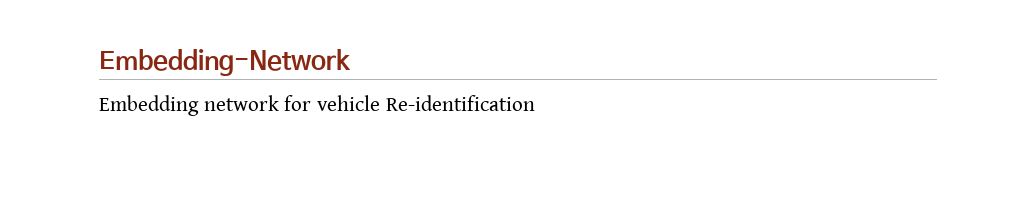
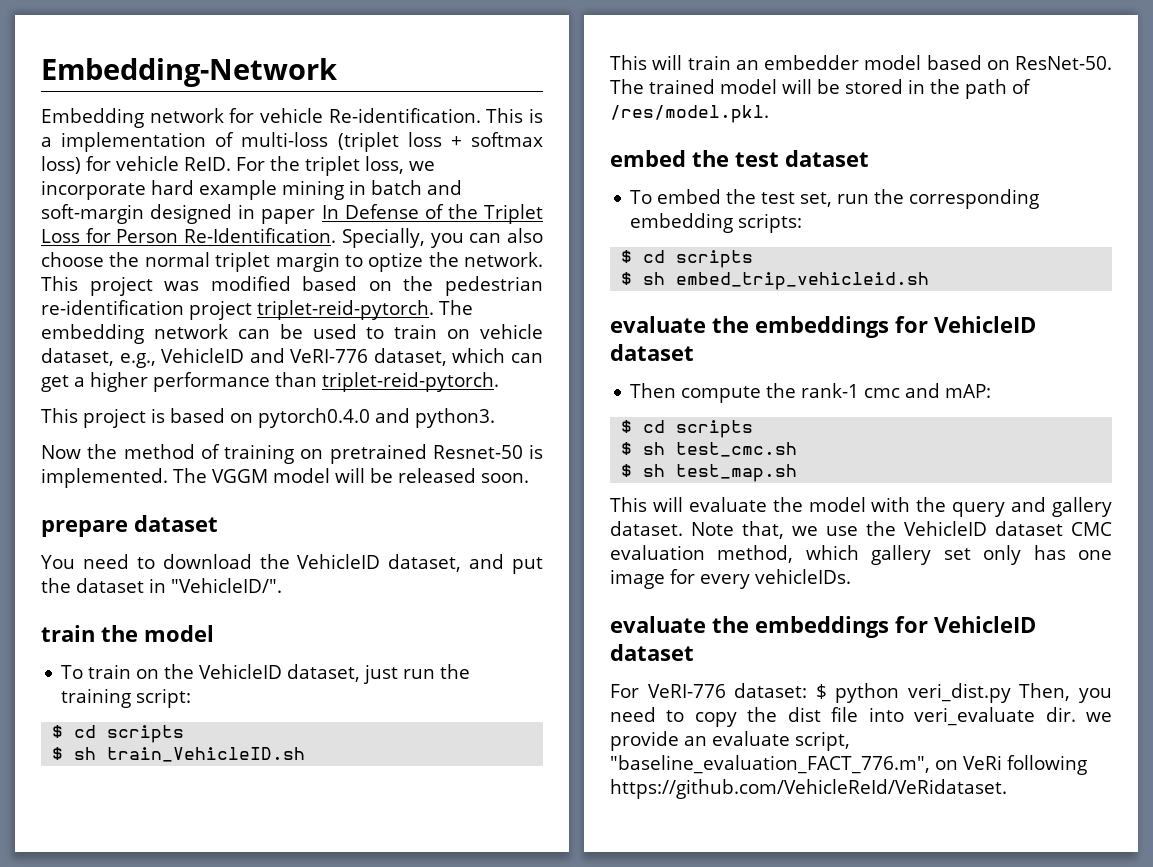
- Embedding network for vehicle Re-identification
+ Embedding network for vehicle Re-identification. This is a implementation of multi-loss (triplet loss + softmax loss) for vehicle ReID. For the triplet loss, we incorporate hard example mining in batch and soft-margin designed in paper In Defense of the Triplet Loss for Person Re-Identification. Specially, you can also choose the normal triplet margin to optize the network. This project was modified based on the pedestrian re-identification project triplet-reid-pytorch. The embedding network can be used to train on vehicle dataset, e.g., VehicleID and VeRI-776 dataset, which can get a higher performance than triplet-reid-pytorch.
+ This project is based on pytorch0.4.0 and python3.
+ Now the method of training on pretrained Resnet-50 is implemented. The VGGM model will be released soon.
+ prepare dataset
+ You need to download the VehicleID dataset, and put the dataset in "VehicleID/".
+ train the model
+ To train on the VehicleID dataset, just run the training script:
+ $ cd scripts
+ $ sh train_VehicleID.sh
+ This will train an embedder model based on ResNet-50. The trained model will be stored in the path of /res/model.pkl.
+ embed the test dataset
+ To embed the test set, run the corresponding embedding scripts:
+ $ cd scripts
+ $ sh embed_trip_vehicleid.sh
+ evaluate the embeddings for VehicleID dataset
+ Then compute the rank-1 cmc and mAP:
+ $ cd scripts
+ $ sh test_cmc.sh
+ $ sh test_map.sh
+ This will evaluate the model with the query and gallery dataset. Note that, we use the VehicleID dataset CMC evaluation method, which gallery set only has one image for every vehicleIDs.
+ evaluate the embeddings for VehicleID dataset
+ For VeRI-776 dataset: $ python veri_dist.py Then, you need to copy the dist file into veri_evaluate dir. we provide an evaluate script, "baseline_evaluation_FACT_776.m", on VeRi following https://github.com/VehicleReId/VeRidataset.

